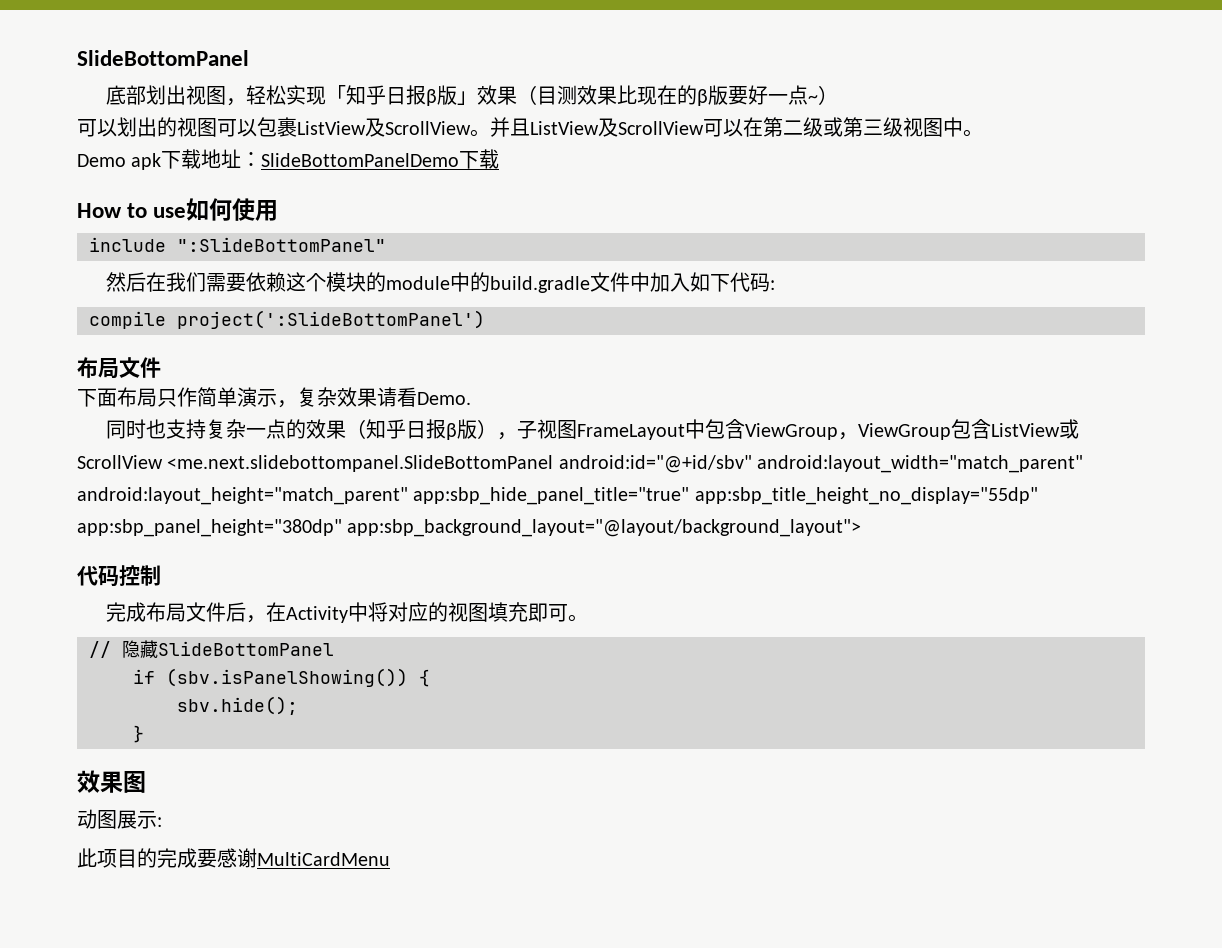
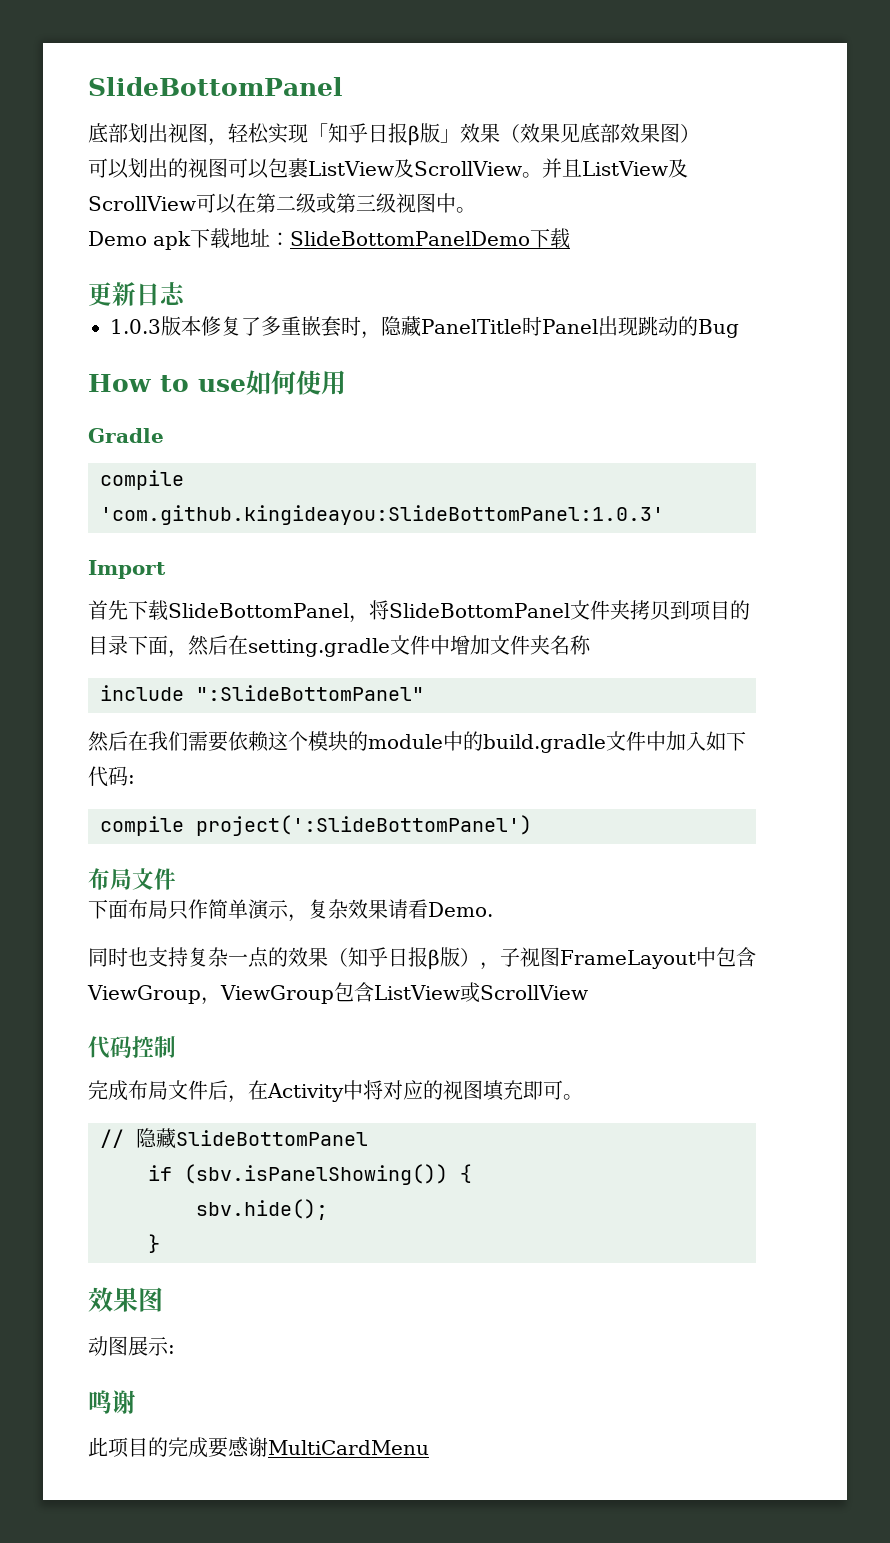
- 底部划出视图，轻松实现「知乎日报β版」效果（目测效果比现在的β版要好一点~）
+ 底部划出视图，轻松实现「知乎日报β版」效果（效果见底部效果图）
+ 更新日志
+ 1.0.3版本修复了多重嵌套时，隐藏PanelTitle时Panel出现跳动的Bug
+ Gradle
+ compile 'com.github.kingideayou:SlideBottomPanel:1.0.3'
+ Import
+ 首先下载SlideBottomPanel，将SlideBottomPanel文件夹拷贝到项目的目录下面，然后在setting.gradle文件中增加文件夹名称
- 同时也支持复杂一点的效果（知乎日报β版），子视图FrameLayout中包含ViewGroup，ViewGroup包含ListView或ScrollView <me.next.slidebottompanel.SlideBottomPanel android:id="@+id/sbv" android:layout_width="match_parent" android:layout_height="match_parent" app:sbp_hide_panel_title="true" app:sbp_title_height_no_display="55dp" app:sbp_panel_height="380dp" app:sbp_background_layout="@layout/background_layout">
+ 同时也支持复杂一点的效果（知乎日报β版），子视图FrameLayout中包含ViewGroup，ViewGroup包含ListView或ScrollView
+ 鸣谢

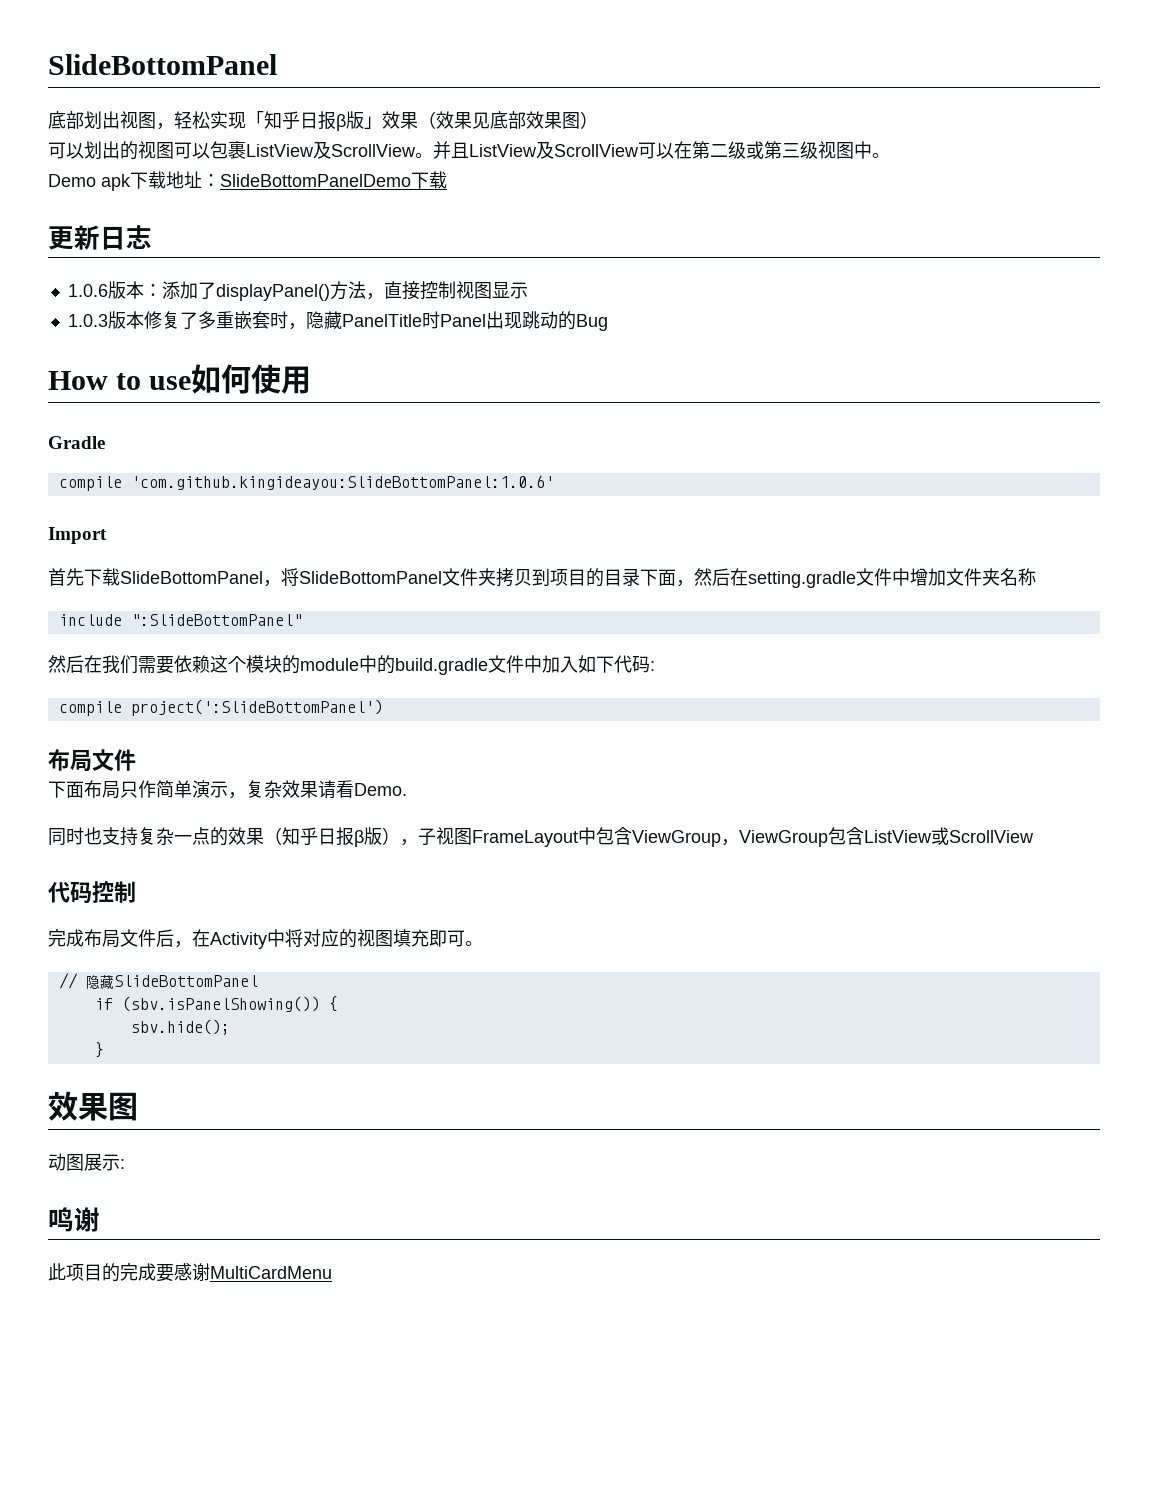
+ 1.0.6版本：添加了displayPanel()方法，直接控制视图显示
- compile 'com.github.kingideayou:SlideBottomPanel:1.0.3'
+ compile 'com.github.kingideayou:SlideBottomPanel:1.0.6'

